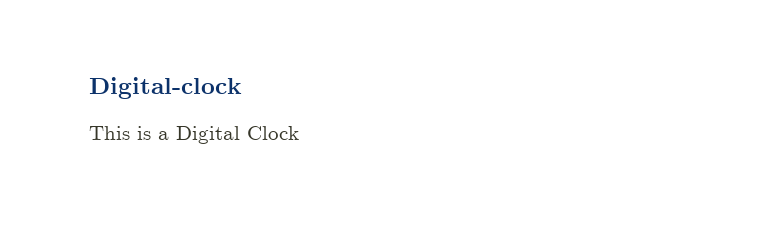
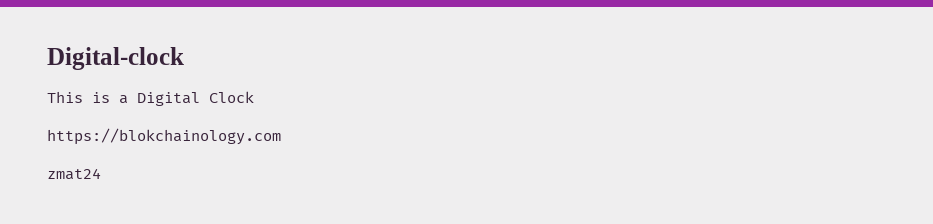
+ https://blokchainology.com
+ zmat24

